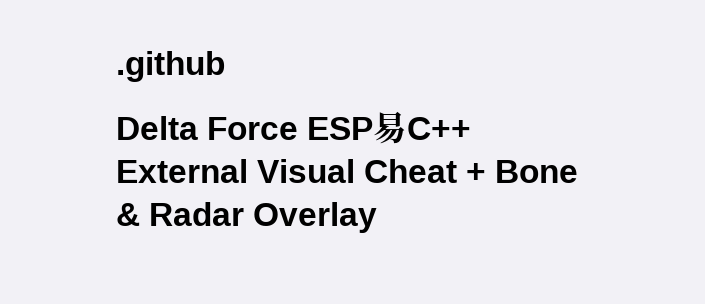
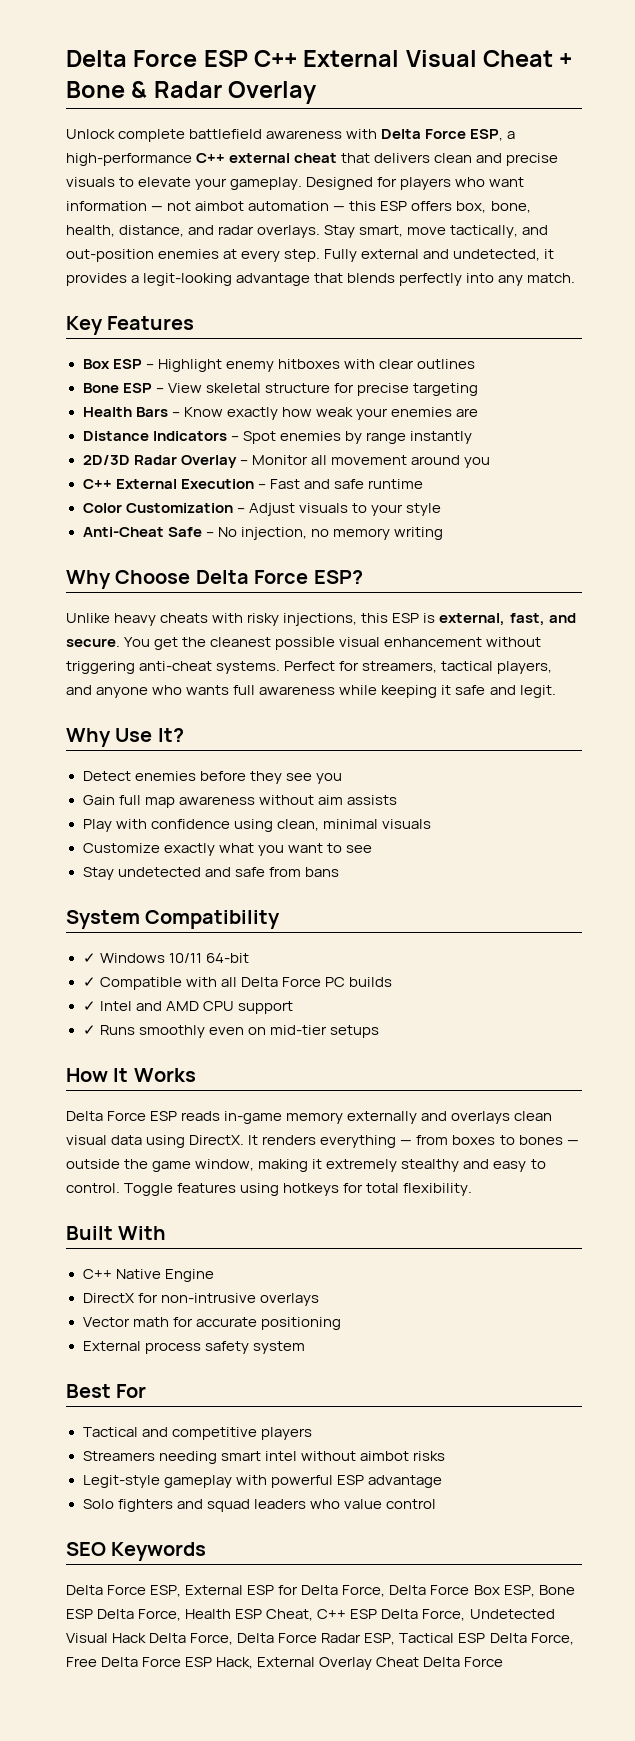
- .github
- Delta Force ESP易C++ External Visual Cheat + Bone & Radar Overlay
+ Delta Force ESP C++ External Visual Cheat + Bone & Radar Overlay
+ Unlock complete battlefield awareness with Delta Force ESP, a high-performance C++ external cheat that delivers clean and precise visuals to elevate your gameplay. Designed for players who want information — not aimbot automation — this ESP offers box, bone, health, distance, and radar overlays. Stay smart, move tactically, and out-position enemies at every step. Fully external and undetected, it provides a legit-looking advantage that blends perfectly into any match.
+ Key Features
+ Box ESP – Highlight enemy hitboxes with clear outlines
+ Bone ESP – View skeletal structure for precise targeting
+ Health Bars – Know exactly how weak your enemies are
+ Distance Indicators – Spot enemies by range instantly
+ 2D/3D Radar Overlay – Monitor all movement around you
+ C++ External Execution – Fast and safe runtime
+ Color Customization – Adjust visuals to your style
+ Anti-Cheat Safe – No injection, no memory writing
+ Why Choose Delta Force ESP?
+ Unlike heavy cheats with risky injections, this ESP is external, fast, and secure. You get the cleanest possible visual enhancement without triggering anti-cheat systems. Perfect for streamers, tactical players, and anyone who wants full awareness while keeping it safe and legit.
+ Why Use It?
+ Detect enemies before they see you
+ Gain full map awareness without aim assists
+ Play with confidence using clean, minimal visuals
+ Customize exactly what you want to see
+ Stay undetected and safe from bans
+ System Compatibility
+ ✓ Windows 10/11 64-bit
+ ✓ Compatible with all Delta Force PC builds
+ ✓ Intel and AMD CPU support
+ ✓ Runs smoothly even on mid-tier setups
+ How It Works
+ Delta Force ESP reads in-game memory externally and overlays clean visual data using DirectX. It renders everything — from boxes to bones — outside the game window, making it extremely stealthy and easy to control. Toggle features using hotkeys for total flexibility.
+ Built With
+ C++ Native Engine
+ DirectX for non-intrusive overlays
+ Vector math for accurate positioning
+ External process safety system
+ Best For
+ Tactical and competitive players
+ Streamers needing smart intel without aimbot risks
+ Legit-style gameplay with powerful ESP advantage
+ Solo fighters and squad leaders who value control
+ SEO Keywords
+ Delta Force ESP, External ESP for Delta Force, Delta Force Box ESP, Bone ESP Delta Force, Health ESP Cheat, C++ ESP Delta Force, Undetected Visual Hack Delta Force, Delta Force Radar ESP, Tactical ESP Delta Force, Free Delta Force ESP Hack, External Overlay Cheat Delta Force

